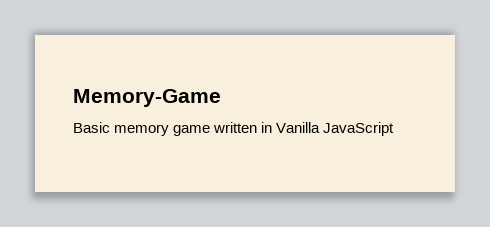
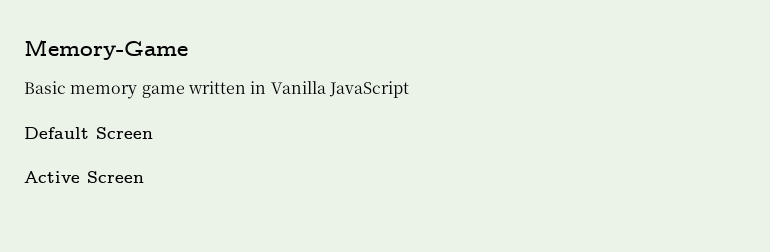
+ Default Screen
+ Active Screen

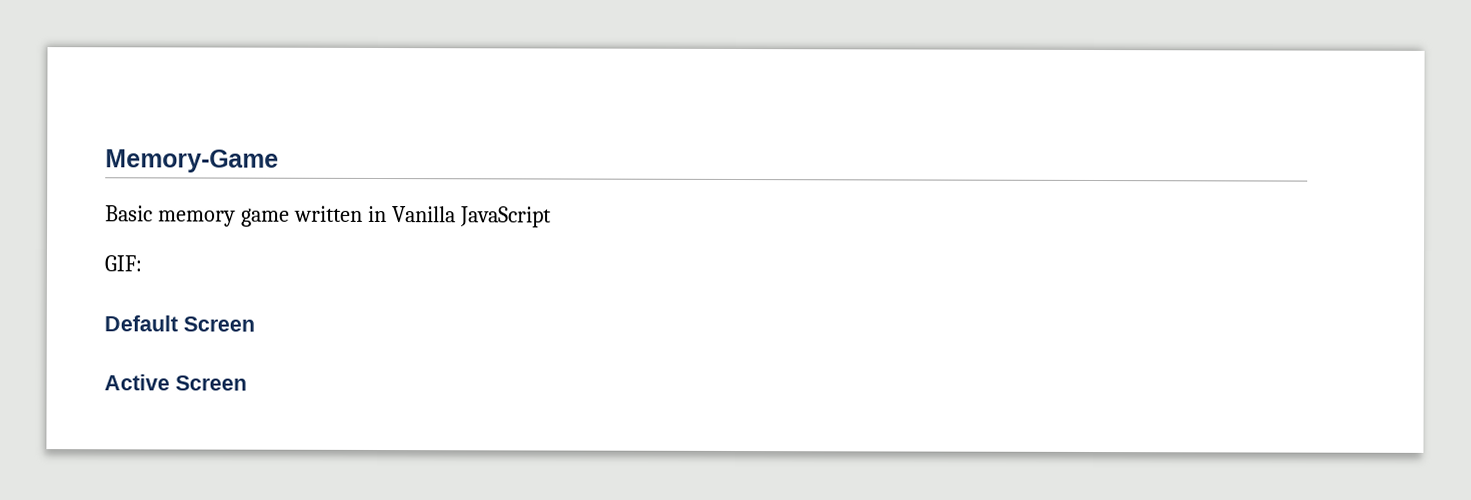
+ GIF:

